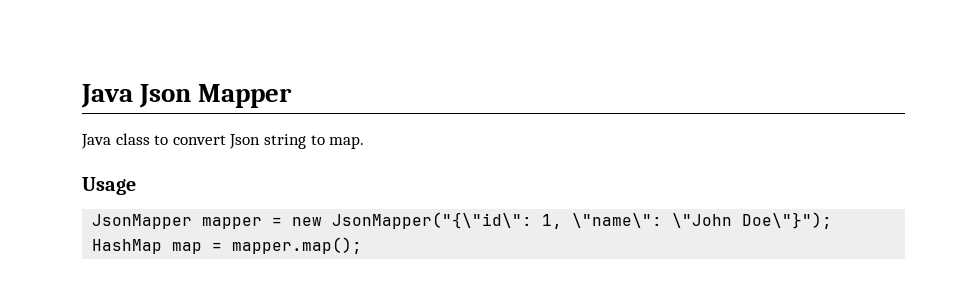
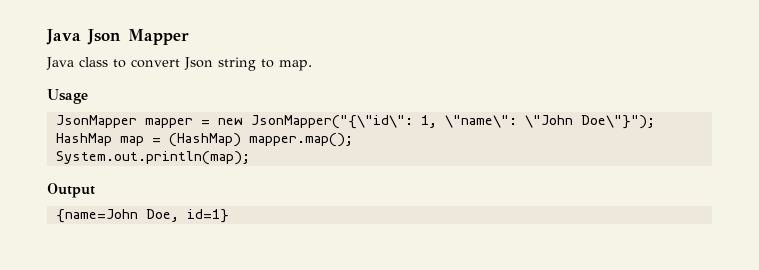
- HashMap map = mapper.map();
+ HashMap map = (HashMap) mapper.map();
+ System.out.println(map);
+ Output
+ {name=John Doe, id=1}

